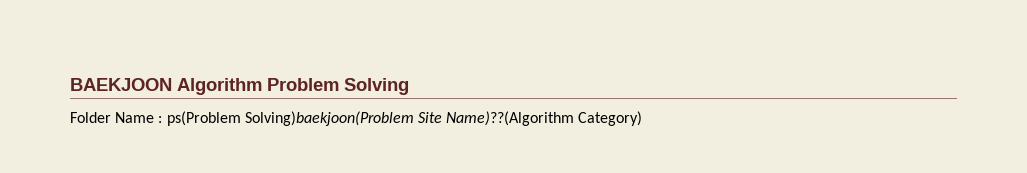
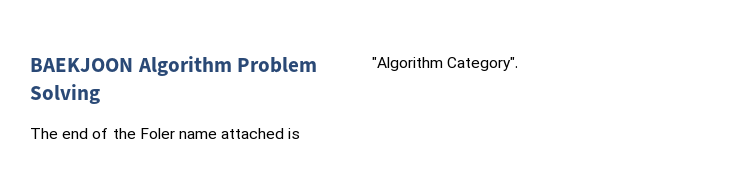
- Folder Name : ps(Problem Solving)baekjoon(Problem Site Name)??(Algorithm Category)
+ The end of the Foler name attached is "Algorithm Category".

